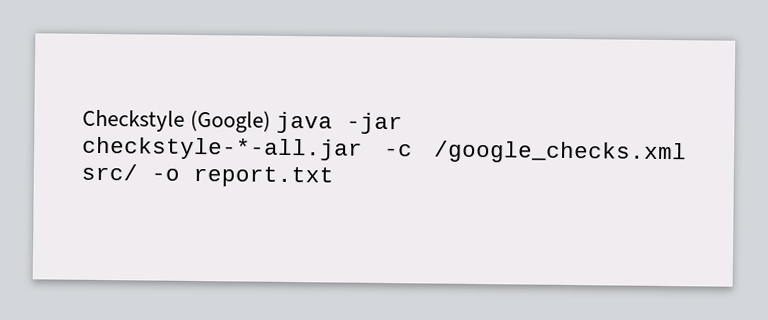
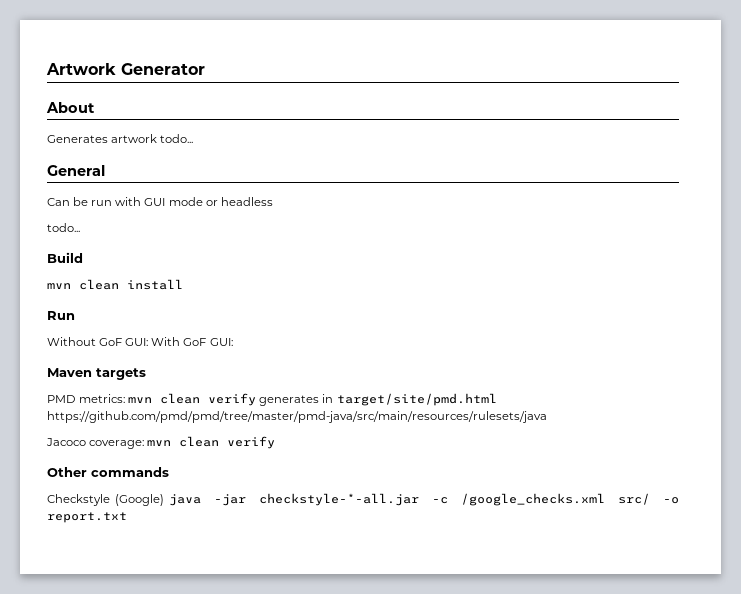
+ Artwork Generator
+ About
+ Generates artwork todo...
+ General
+ Can be run with GUI mode or headless
+ todo...
+ Build
+ mvn clean install
+ Run
+ Without GoF GUI: With GoF GUI:
+ Maven targets
+ PMD metrics: mvn clean verify generates in target/site/pmd.html https://github.com/pmd/pmd/tree/master/pmd-java/src/main/resources/rulesets/java
+ Jacoco coverage: mvn clean verify
+ Other commands

